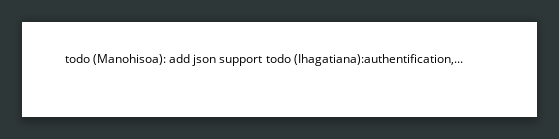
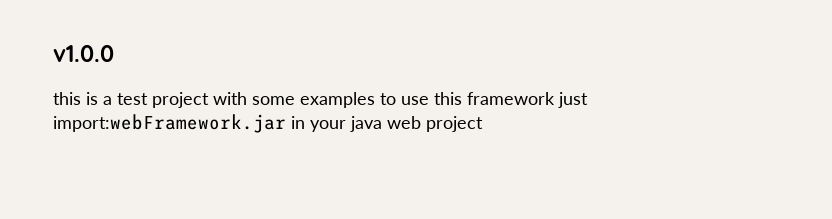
- todo (Manohisoa): add json support todo (Ihagatiana):authentification,...
+ v1.0.0
+ this is a test project with some examples to use this framework just import:webFramework.jar in your java web project

